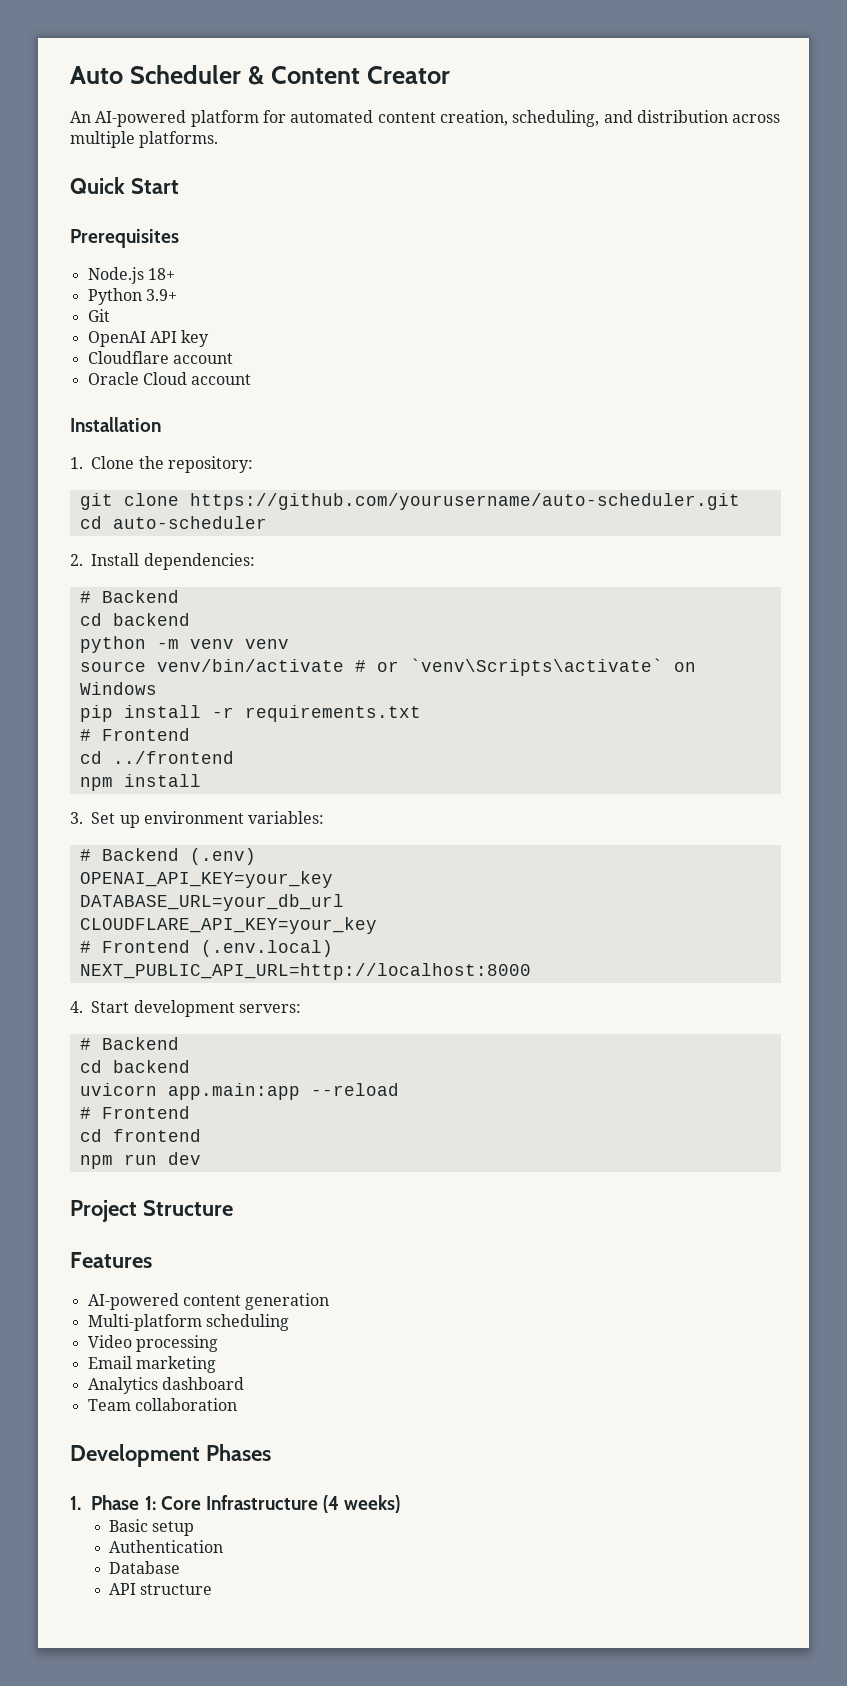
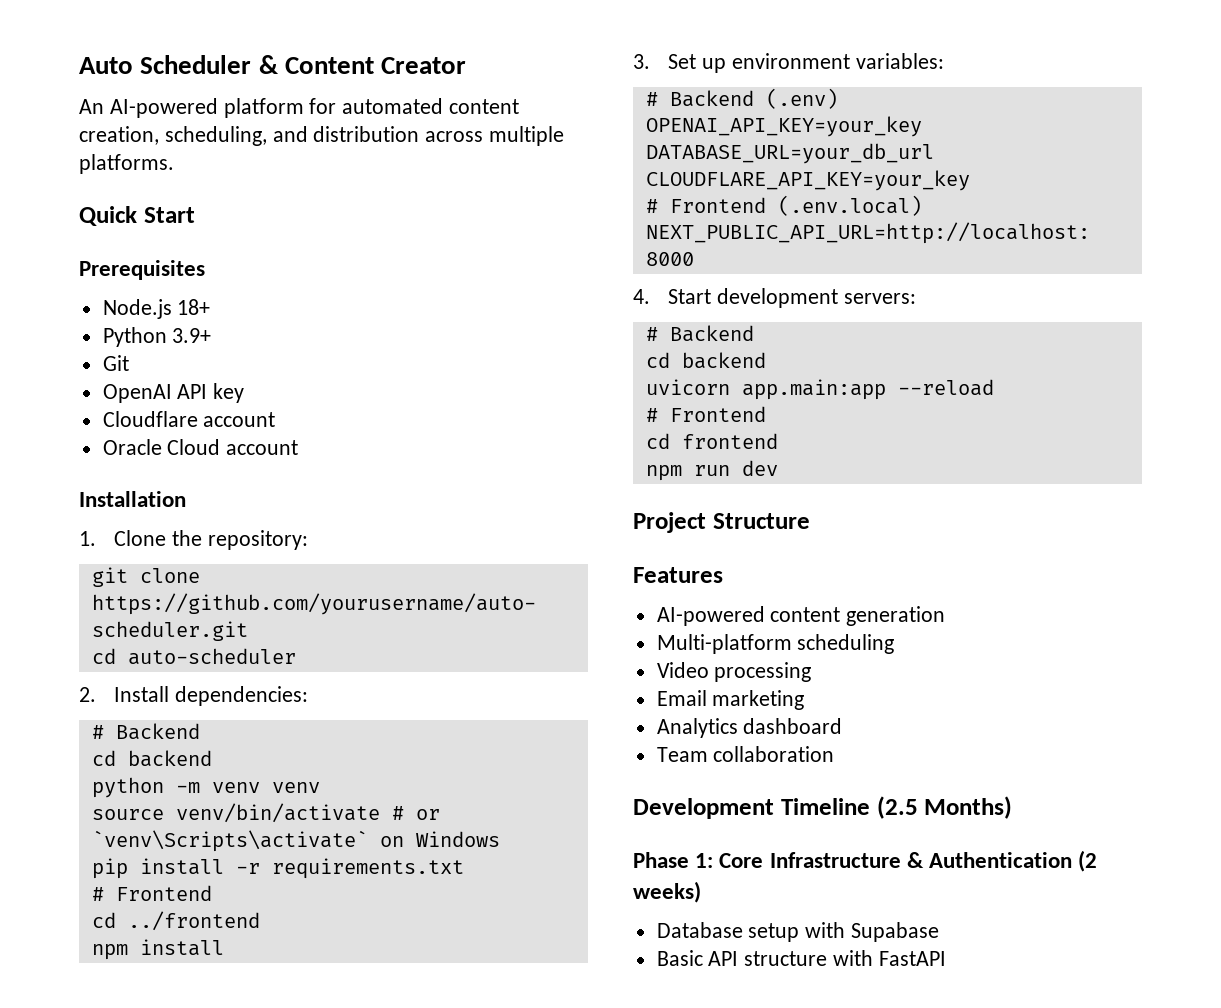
- Development Phases
- 1. Phase 1: Core Infrastructure (4 weeks)
- Basic setup
- Authentication
- Database
- API structure
+ Development Timeline (2.5 Months)
+ Phase 1: Core Infrastructure & Authentication (2 weeks)
+ Database setup with Supabase
+ Basic API structure with FastAPI

